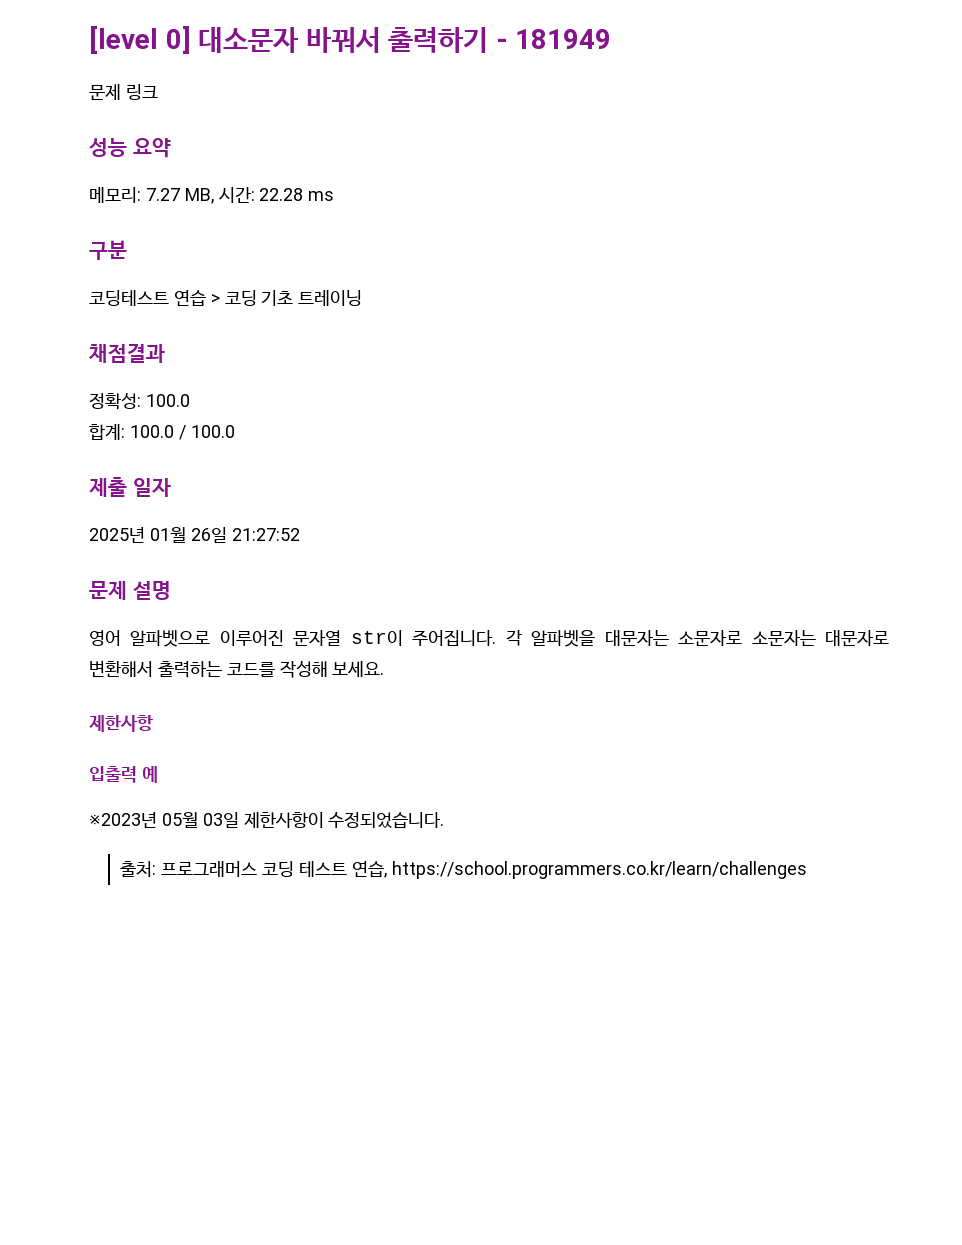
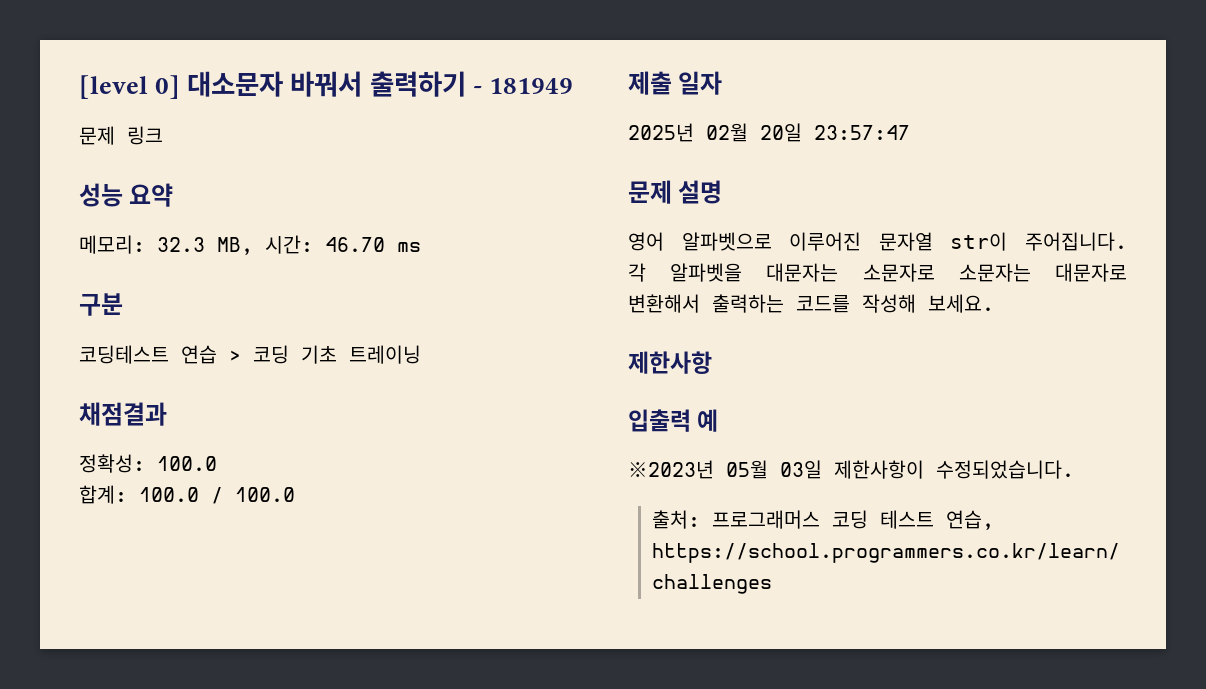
- 메모리: 7.27 MB, 시간: 22.28 ms
+ 메모리: 32.3 MB, 시간: 46.70 ms
- 2025년 01월 26일 21:27:52
+ 2025년 02월 20일 23:57:47

